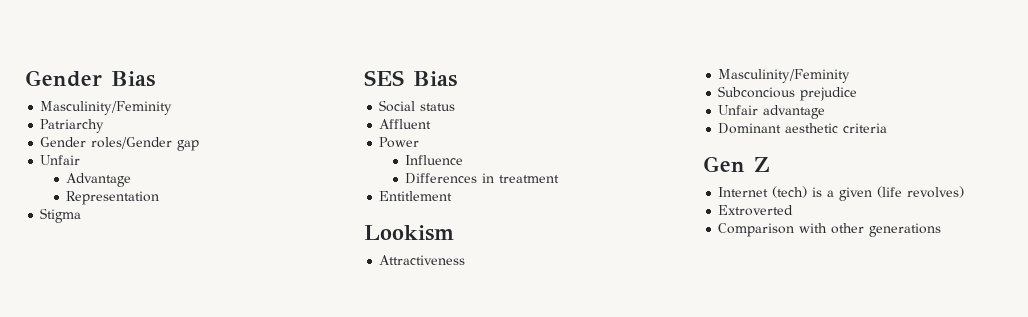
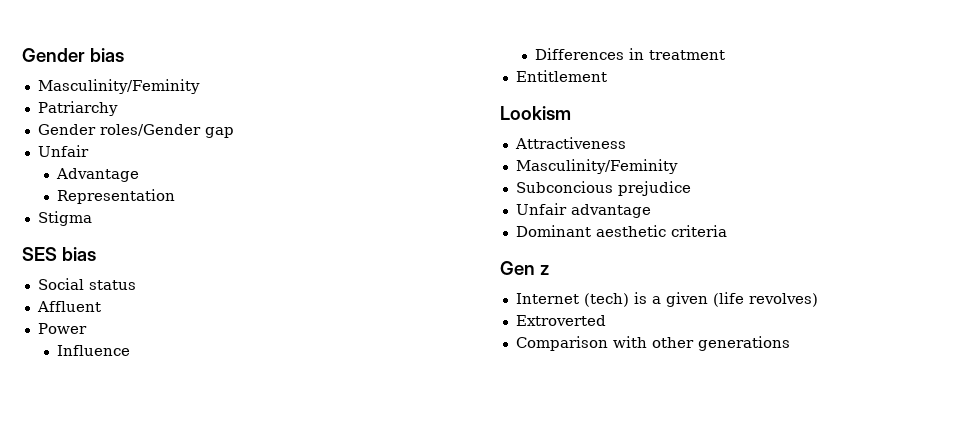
- Gender Bias
+ Gender bias
- SES Bias
+ SES bias
- Gen Z
+ Gen z

